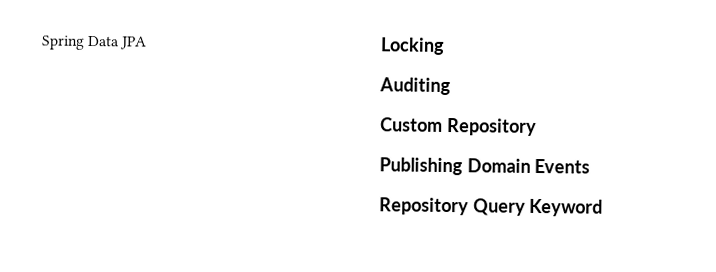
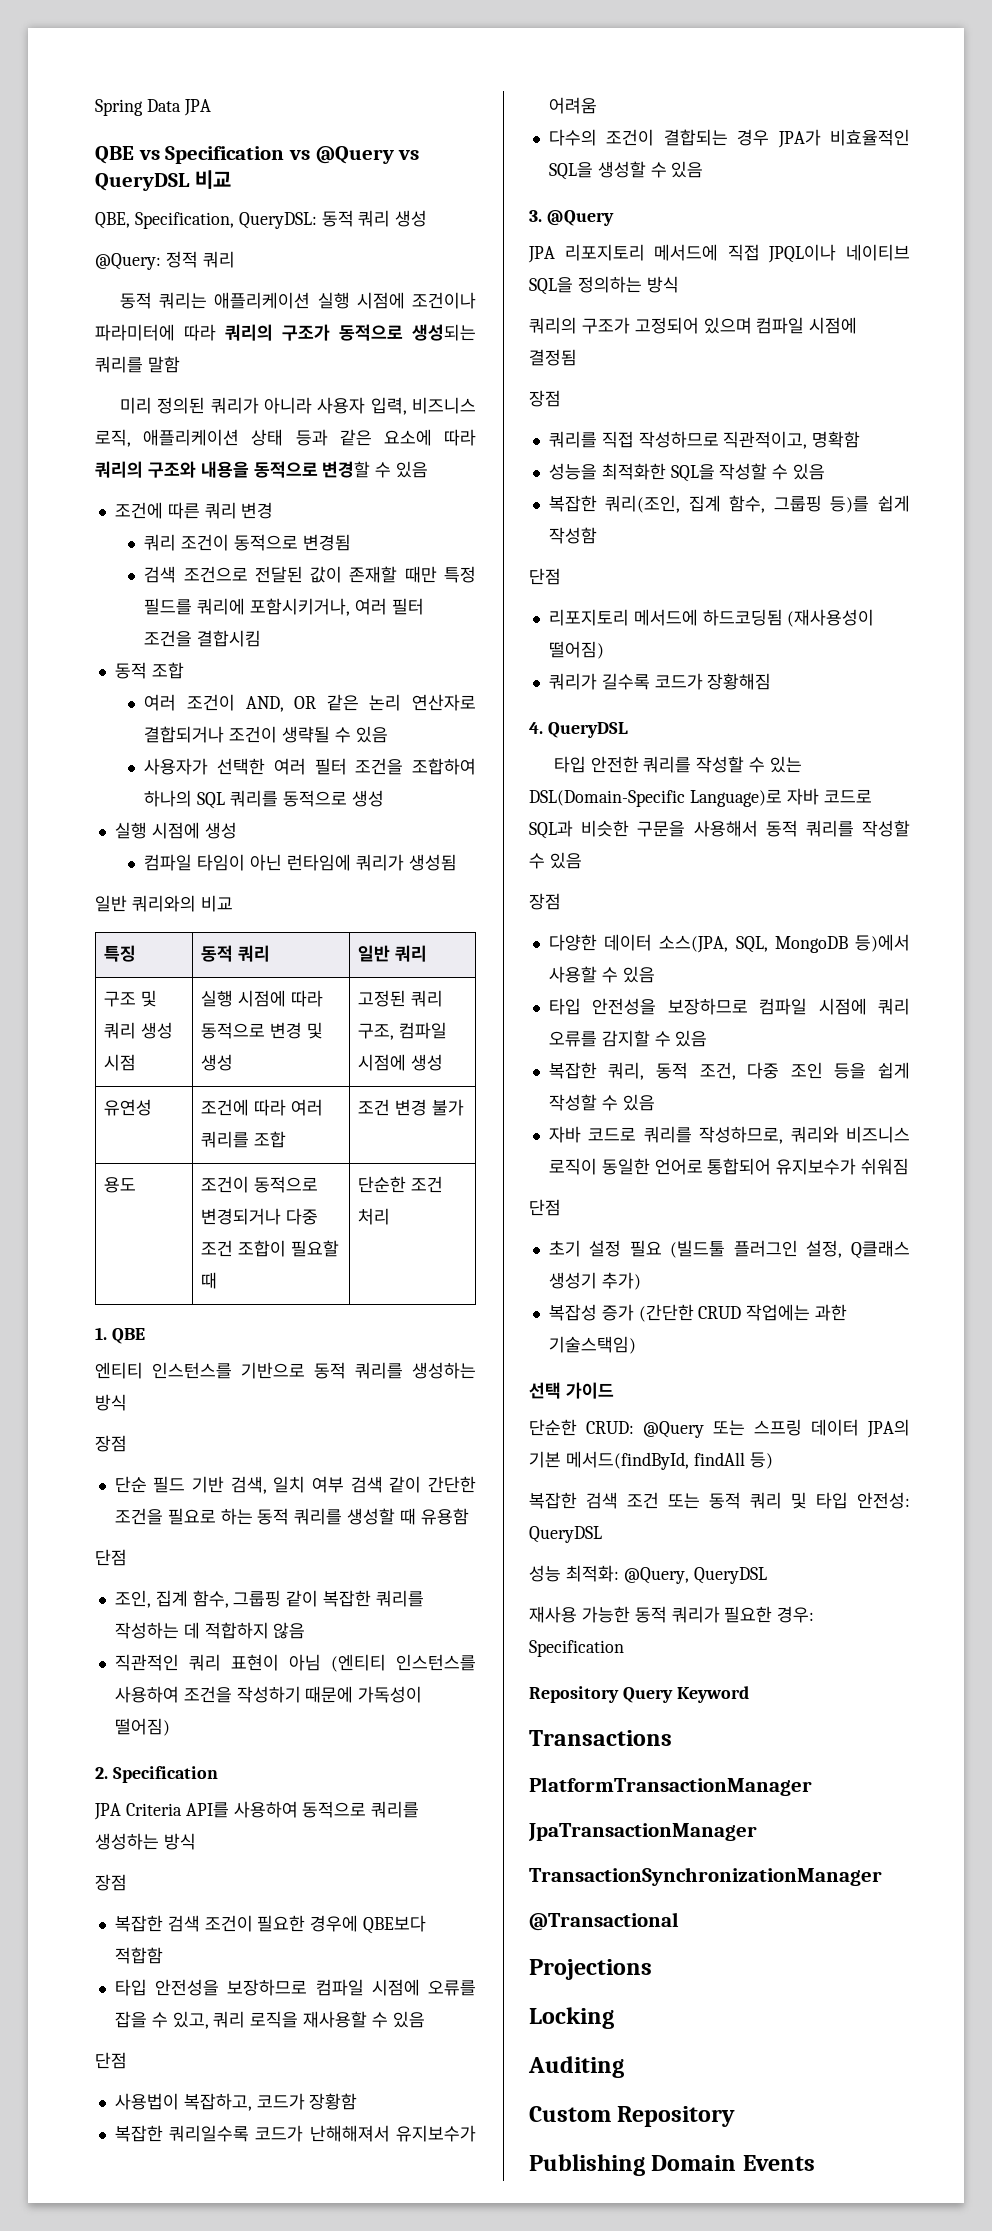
+ QBE vs Specification vs @Query vs QueryDSL 비교
+ QBE, Specification, QueryDSL: 동적 쿼리 생성
+ @Query: 정적 쿼리
+ 동적 쿼리는 애플리케이션 실행 시점에 조건이나 파라미터에 따라 쿼리의 구조가 동적으로 생성되는 쿼리를 말함
+ 미리 정의된 쿼리가 아니라 사용자 입력, 비즈니스 로직, 애플리케이션 상태 등과 같은 요소에 따라 쿼리의 구조와 내용을 동적으로 변경할 수 있음
+ 조건에 따른 쿼리 변경
+ 쿼리 조건이 동적으로 변경됨
+ 검색 조건으로 전달된 값이 존재할 때만 특정 필드를 쿼리에 포함시키거나, 여러 필터 조건을 결합시킴
+ 동적 조합
+ 여러 조건이 AND, OR 같은 논리 연산자로 결합되거나 조건이 생략될 수 있음
+ 사용자가 선택한 여러 필터 조건을 조합하여 하나의 SQL 쿼리를 동적으로 생성
+ 실행 시점에 생성
+ 컴파일 타임이 아닌 런타임에 쿼리가 생성됨
+ 일반 쿼리와의 비교
+ 특징 | 동적 쿼리 | 일반 쿼리
+ 구조 및 쿼리 생성 시점 | 실행 시점에 따라 동적으로 변경 및 생성 | 고정된 쿼리 구조, 컴파일 시점에 생성
+ 유연성 | 조건에 따라 여러 쿼리를 조합 | 조건 변경 불가
+ 용도 | 조건이 동적으로 변경되거나 다중 조건 조합이 필요할 때 | 단순한 조건 처리
+ 1. QBE
+ 엔티티 인스턴스를 기반으로 동적 쿼리를 생성하는 방식
+ 장점
+ 단순 필드 기반 검색, 일치 여부 검색 같이 간단한 조건을 필요로 하는 동적 쿼리를 생성할 때 유용함
+ 단점
+ 조인, 집계 함수, 그룹핑 같이 복잡한 쿼리를 작성하는 데 적합하지 않음
+ 직관적인 쿼리 표현이 아님 (엔티티 인스턴스를 사용하여 조건을 작성하기 때문에 가독성이 떨어짐)
+ 2. Specification
+ JPA Criteria API를 사용하여 동적으로 쿼리를 생성하는 방식
+ 장점
+ 복잡한 검색 조건이 필요한 경우에 QBE보다 적합함
+ 타입 안전성을 보장하므로 컴파일 시점에 오류를 잡을 수 있고, 쿼리 로직을 재사용할 수 있음
+ 단점
+ 사용법이 복잡하고, 코드가 장황함
+ 복잡한 쿼리일수록 코드가 난해해져서 유지보수가 어려움
+ 다수의 조건이 결합되는 경우 JPA가 비효율적인 SQL을 생성할 수 있음
+ 3. @Query
+ JPA 리포지토리 메서드에 직접 JPQL이나 네이티브 SQL을 정의하는 방식
+ 쿼리의 구조가 고정되어 있으며 컴파일 시점에 결정됨
+ 장점
+ 쿼리를 직접 작성하므로 직관적이고, 명확함
+ 성능을 최적화한 SQL을 작성할 수 있음
+ 복잡한 쿼리(조인, 집계 함수, 그룹핑 등)를 쉽게 작성함
+ 단점
+ 리포지토리 메서드에 하드코딩됨 (재사용성이 떨어짐)
+ 쿼리가 길수록 코드가 장황해짐
+ 4. QueryDSL
+ 타입 안전한 쿼리를 작성할 수 있는 DSL(Domain-Specific Language)로 자바 코드로 SQL과 비슷한 구문을 사용해서 동적 쿼리를 작성할 수 있음
+ 장점
+ 다양한 데이터 소스(JPA, SQL, MongoDB 등)에서 사용할 수 있음
+ 타입 안전성을 보장하므로 컴파일 시점에 쿼리 오류를 감지할 수 있음
+ 복잡한 쿼리, 동적 조건, 다중 조인 등을 쉽게 작성할 수 있음
+ 자바 코드로 쿼리를 작성하므로, 쿼리와 비즈니스 로직이 동일한 언어로 통합되어 유지보수가 쉬워짐
+ 단점
+ 초기 설정 필요 (빌드툴 플러그인 설정, Q클래스 생성기 추가)
+ 복잡성 증가 (간단한 CRUD 작업에는 과한 기술스택임)
+ 선택 가이드
+ 단순한 CRUD: @Query 또는 스프링 데이터 JPA의 기본 메서드(findById, findAll 등)
+ 복잡한 검색 조건 또는 동적 쿼리 및 타입 안전성: QueryDSL
+ 성능 최적화: @Query, QueryDSL
+ 재사용 가능한 동적 쿼리가 필요한 경우: Specification
+ Repository Query Keyword
+ Transactions
+ PlatformTransactionManager
+ JpaTransactionManager
+ TransactionSynchronizationManager
+ @Transactional
+ Projections
- Repository Query Keyword

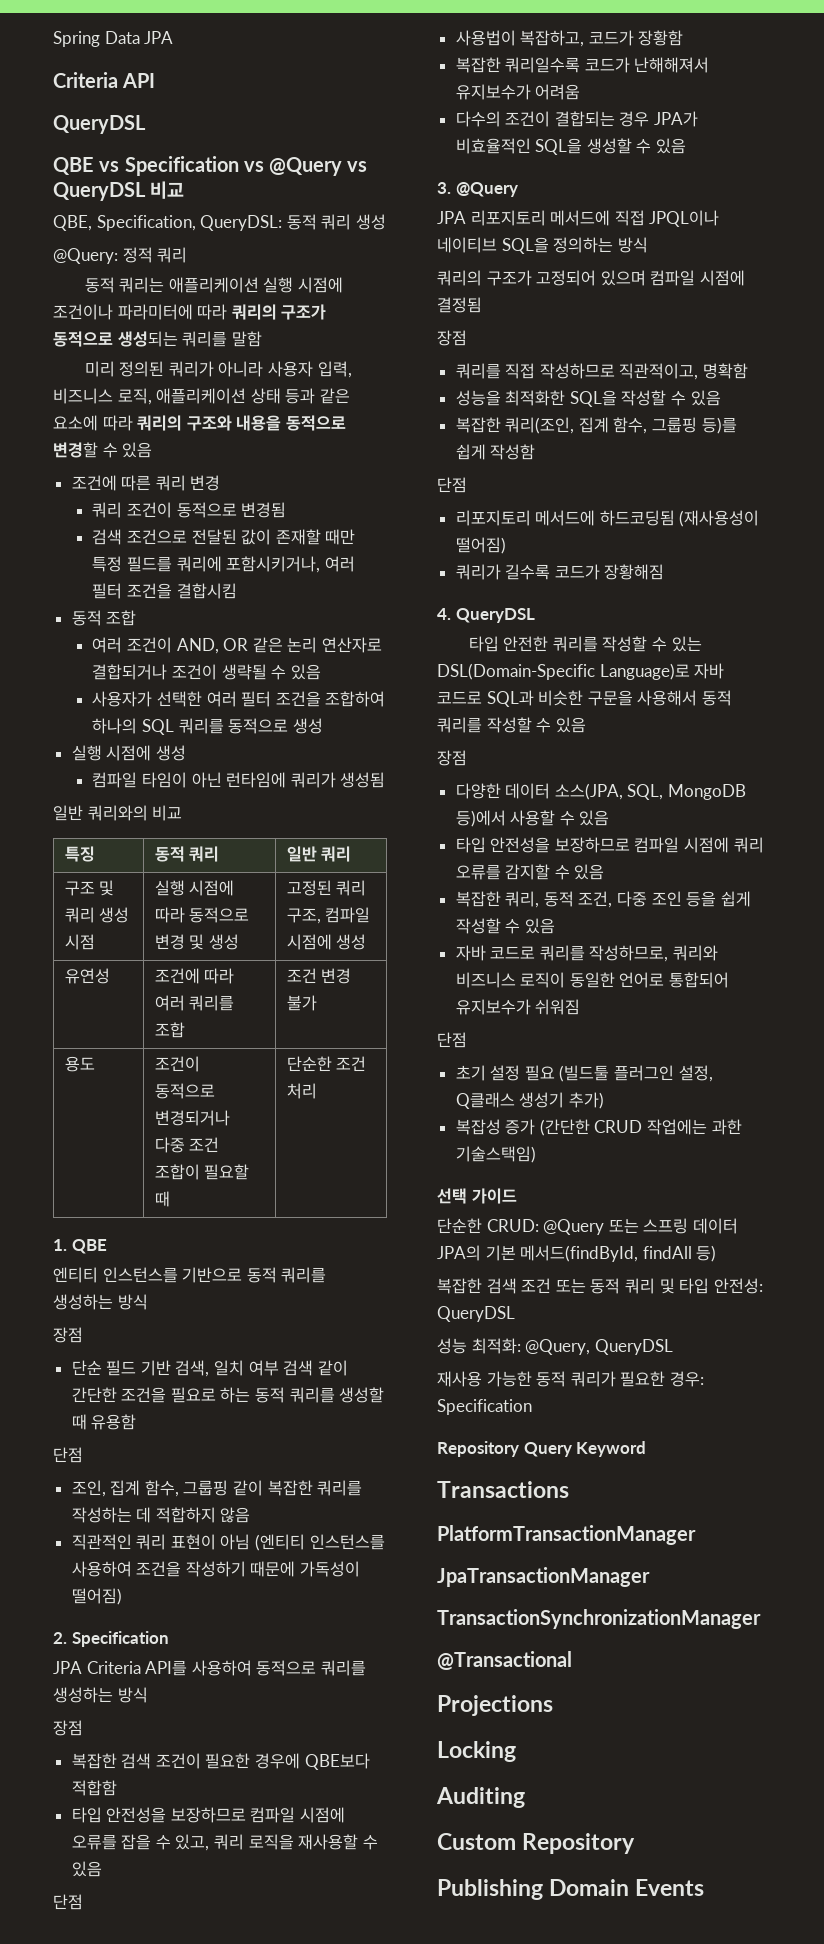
+ Criteria API
+ QueryDSL

